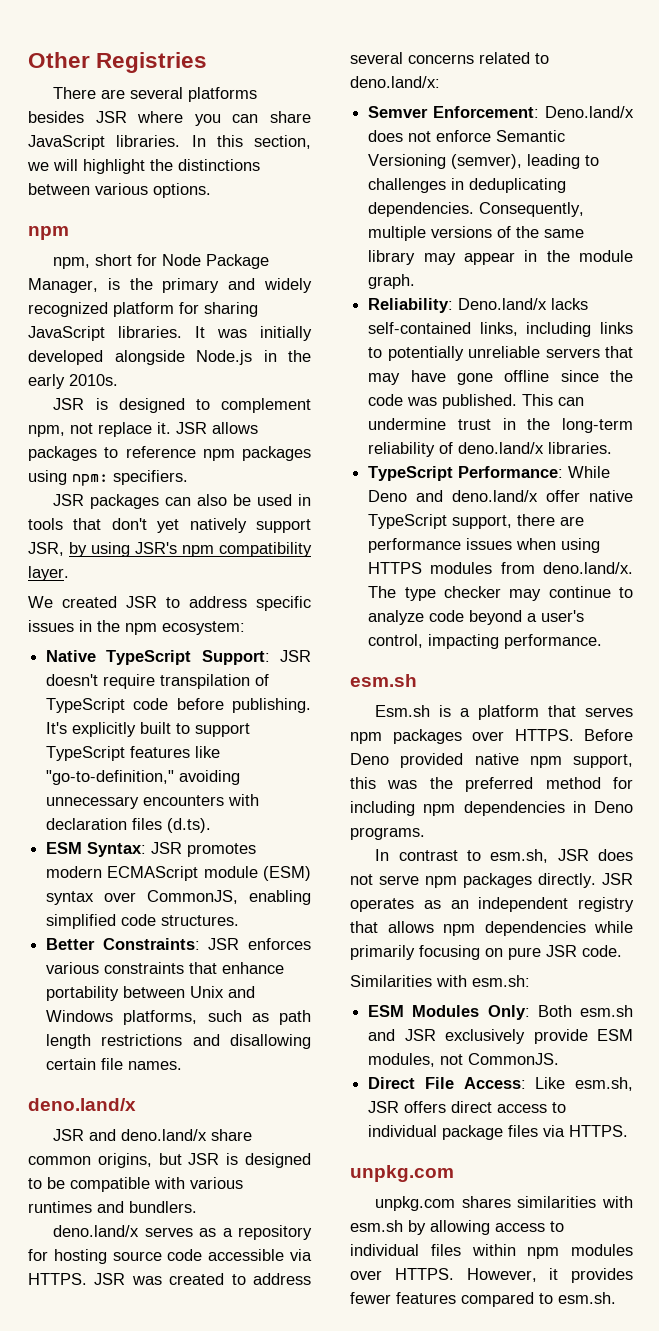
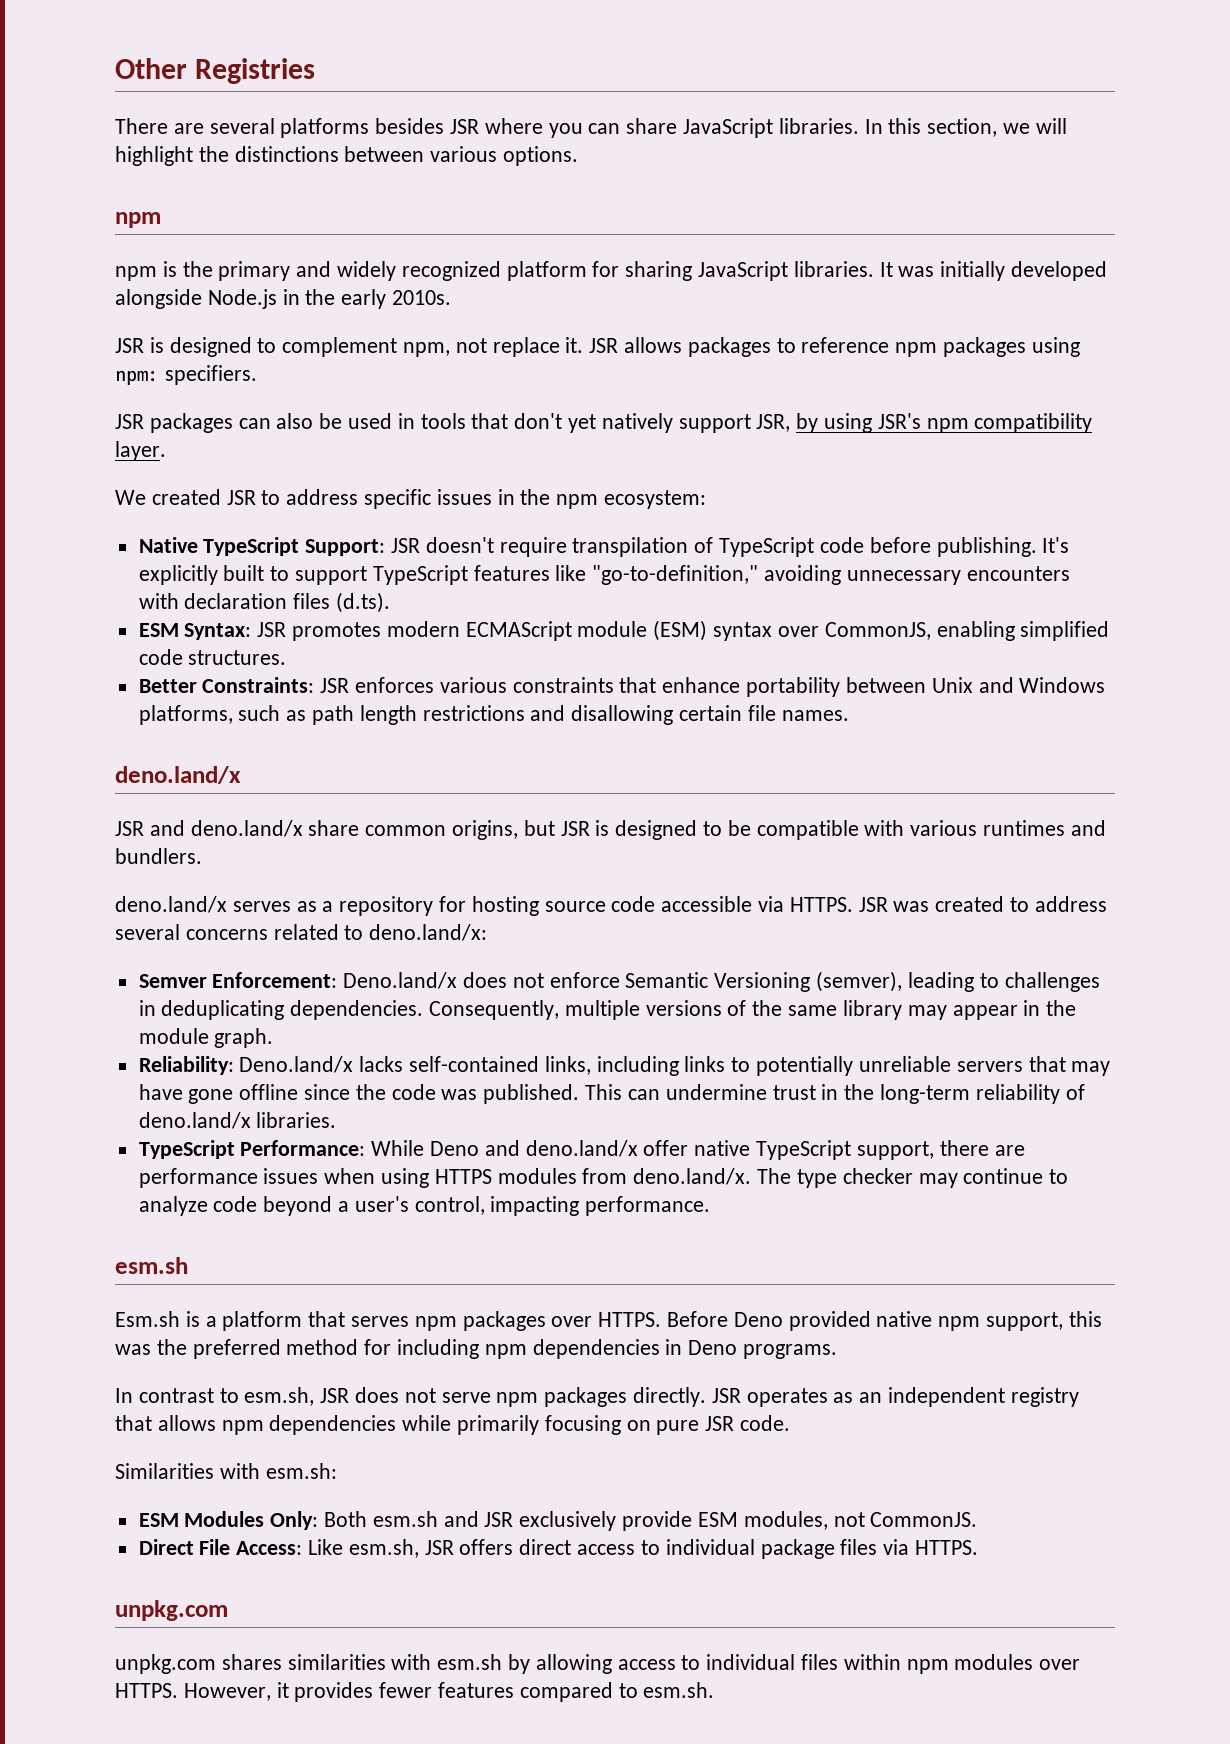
- npm, short for Node Package Manager, is the primary and widely recognized platform for sharing JavaScript libraries.
+ npm is the primary and widely recognized platform for sharing JavaScript libraries.

